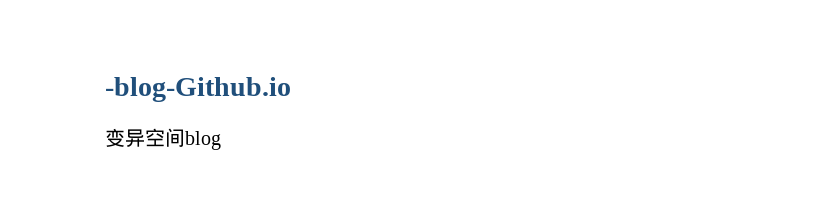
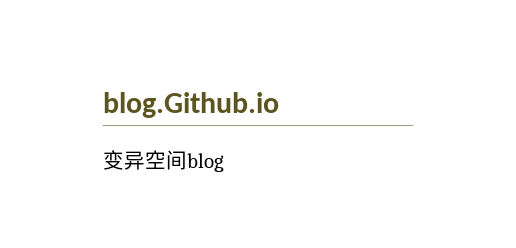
- -blog-Github.io
+ blog.Github.io

